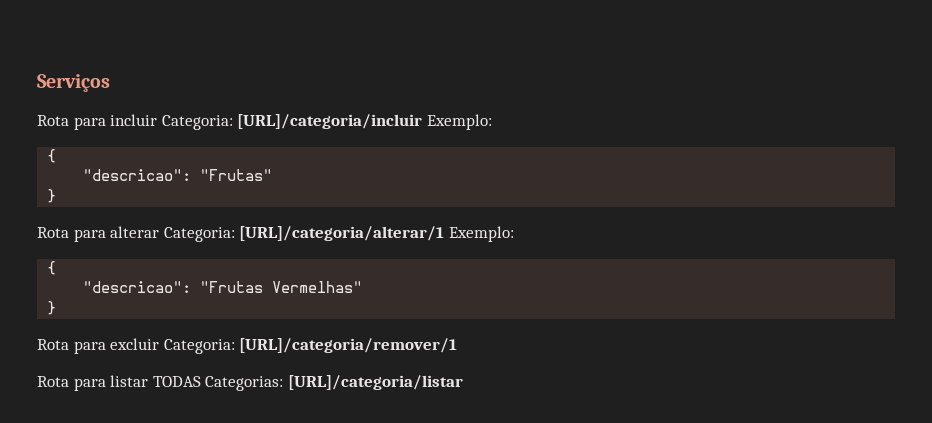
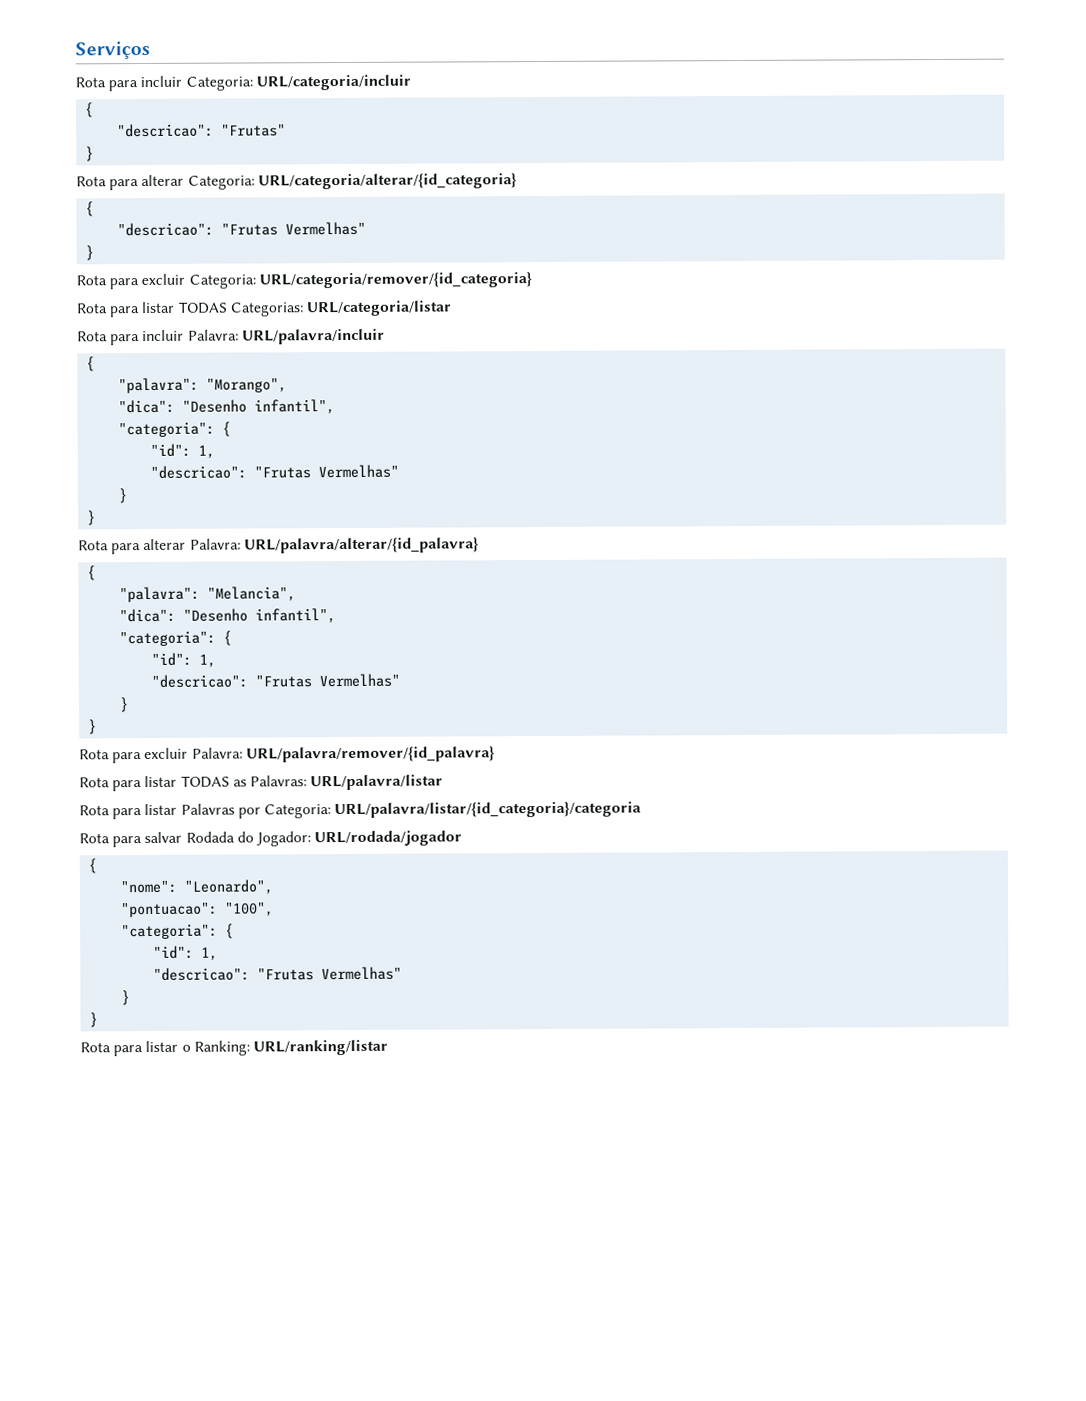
- Rota para incluir Categoria: [URL]/categoria/incluir Exemplo:
+ Rota para incluir Categoria: URL/categoria/incluir
- Rota para alterar Categoria: [URL]/categoria/alterar/1 Exemplo:
+ Rota para alterar Categoria: URL/categoria/alterar/{id_categoria}
- Rota para excluir Categoria: [URL]/categoria/remover/1
+ Rota para excluir Categoria: URL/categoria/remover/{id_categoria}
- Rota para listar TODAS Categorias: [URL]/categoria/listar
+ Rota para listar TODAS Categorias: URL/categoria/listar
+ Rota para incluir Palavra: URL/palavra/incluir
+ {
+ "palavra": "Morango",
+ "dica": "Desenho infantil",
+ "categoria": {
+ "id": 1,
+ "descricao": "Frutas Vermelhas"
+ }
+ }
+ Rota para alterar Palavra: URL/palavra/alterar/{id_palavra}
+ {
+ "palavra": "Melancia",
+ "dica": "Desenho infantil",
+ "categoria": {
+ "id": 1,
+ "descricao": "Frutas Vermelhas"
+ }
+ }
+ Rota para excluir Palavra: URL/palavra/remover/{id_palavra}
+ Rota para listar TODAS as Palavras: URL/palavra/listar
+ Rota para listar Palavras por Categoria: URL/palavra/listar/{id_categoria}/categoria
+ Rota para salvar Rodada do Jogador: URL/rodada/jogador
+ {
+ "nome": "Leonardo",
+ "pontuacao": "100",
+ "categoria": {
+ "id": 1,
+ "descricao": "Frutas Vermelhas"
+ }
+ }
+ Rota para listar o Ranking: URL/ranking/listar

